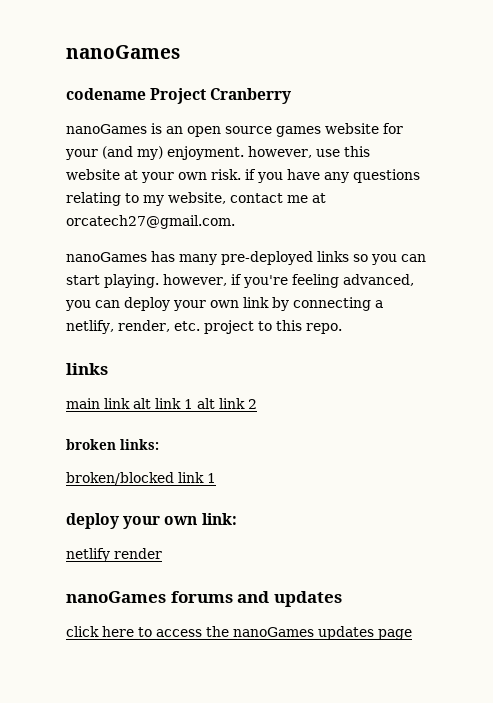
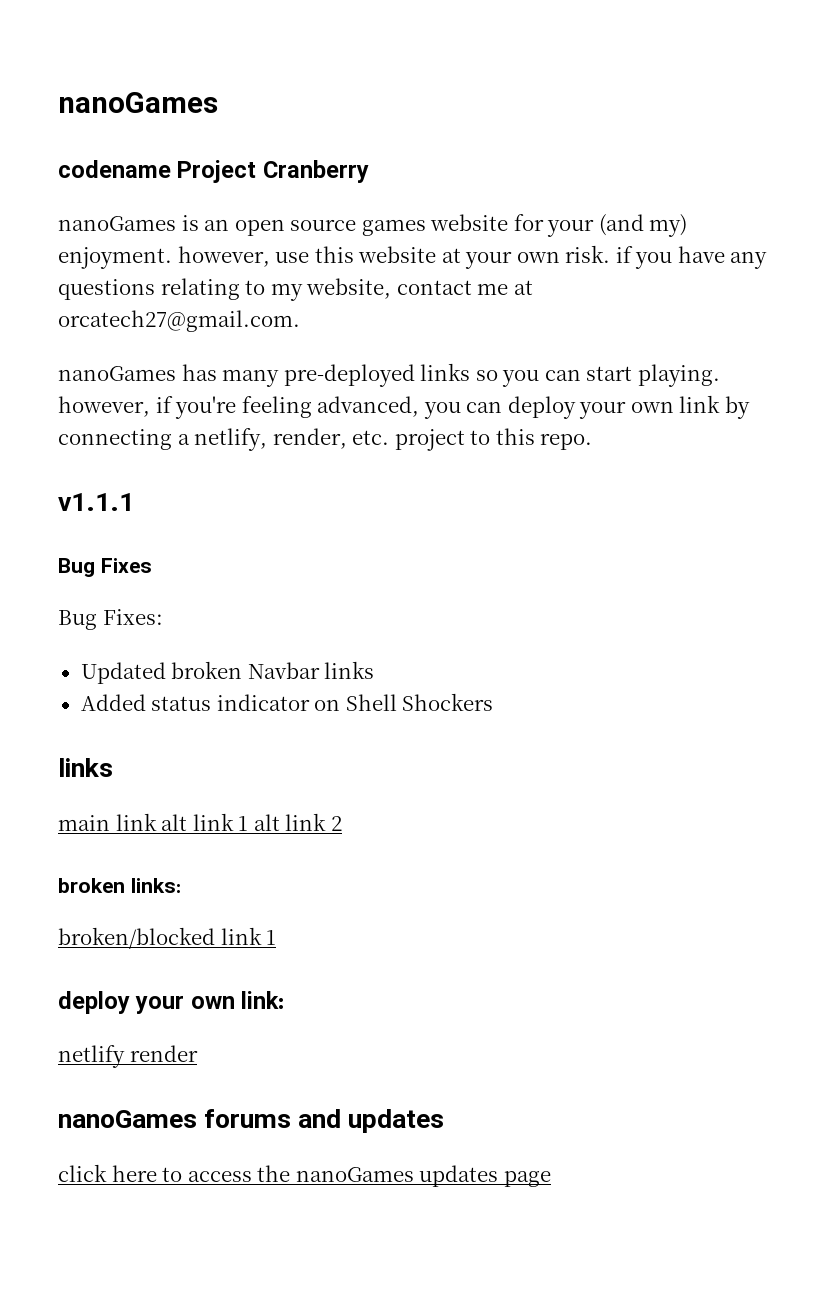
+ v1.1.1
+ Bug Fixes
+ Bug Fixes:
+ Updated broken Navbar links
+ Added status indicator on Shell Shockers

